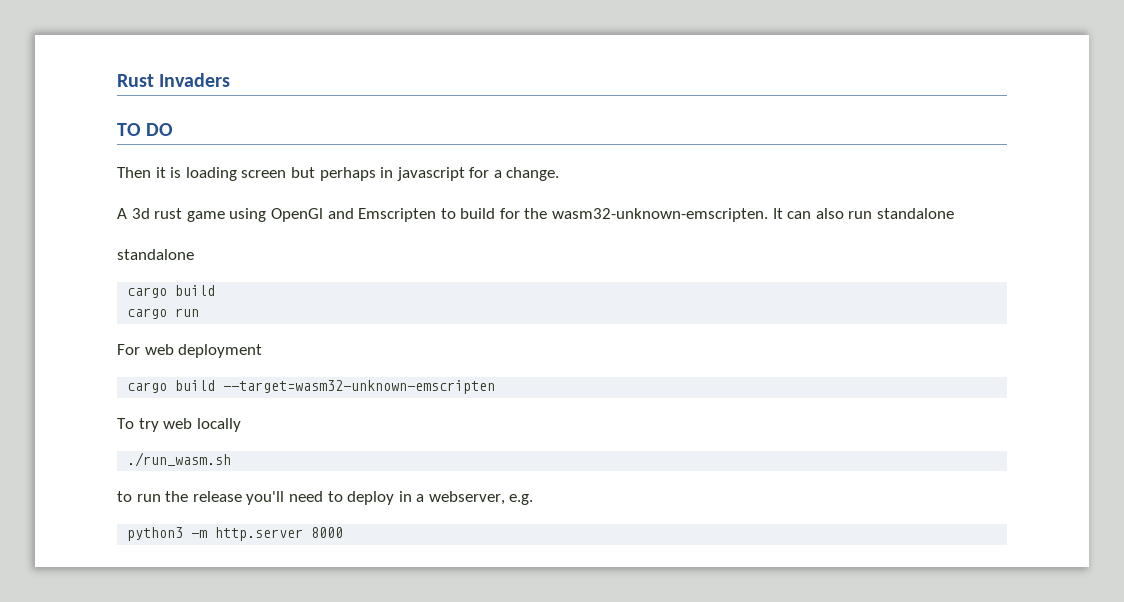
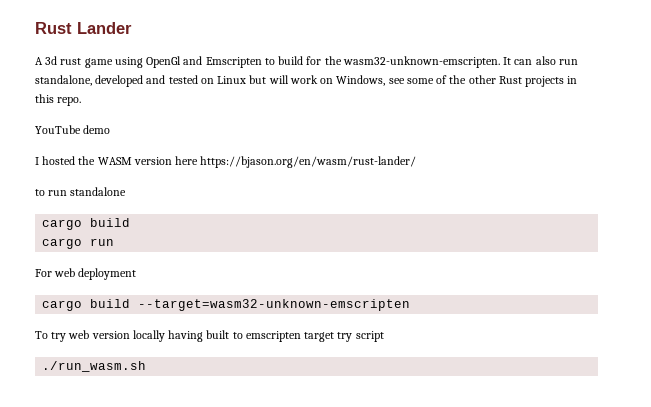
- Rust Invaders
- TO DO
- Then it is loading screen but perhaps in javascript for a change.
+ Rust Lander
- It can also run standalone
- standalone
+ It can also run standalone, developed and tested on Linux but will work on Windows, see some of the other Rust projects in this repo.
+ YouTube demo
+ I hosted the WASM version here https://bjason.org/en/wasm/rust-lander/
+ to run standalone
- To try web locally
+ To try web version locally having built to emscripten target try script
  ./run_wasm.sh
- to run the release you'll need to deploy in a webserver, e.g.
- python3 -m http.server 8000

